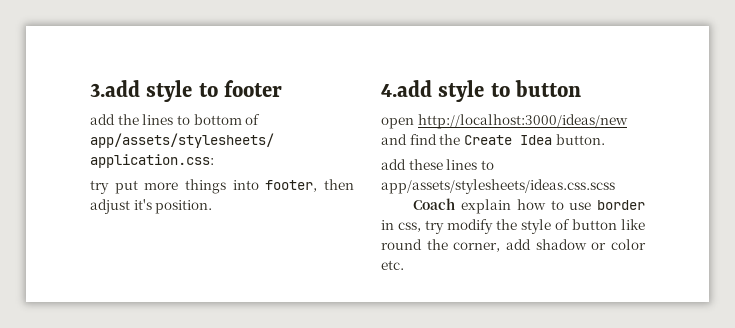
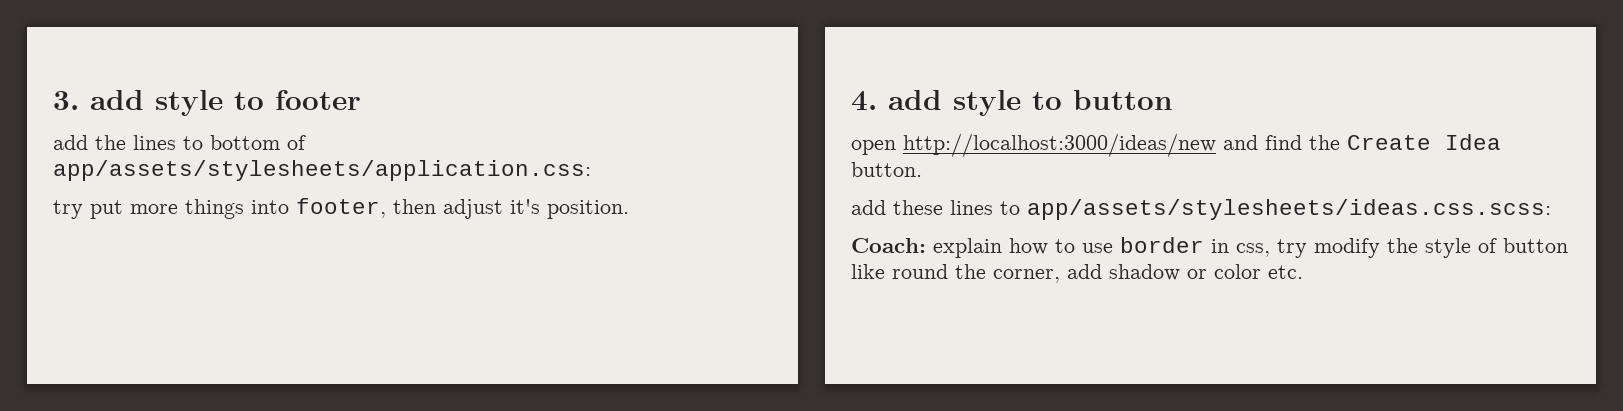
- 3.add style to footer
+ 3. add style to footer
- 4.add style to button
+ 4. add style to button
- add these lines to app/assets/stylesheets/ideas.css.scss
- Coach explain how to use border in css, try modify the style of button like round the corner, add shadow or color etc.
+ add these lines to app/assets/stylesheets/ideas.css.scss:
+ Coach: explain how to use border in css, try modify the style of button like round the corner, add shadow or color etc.

